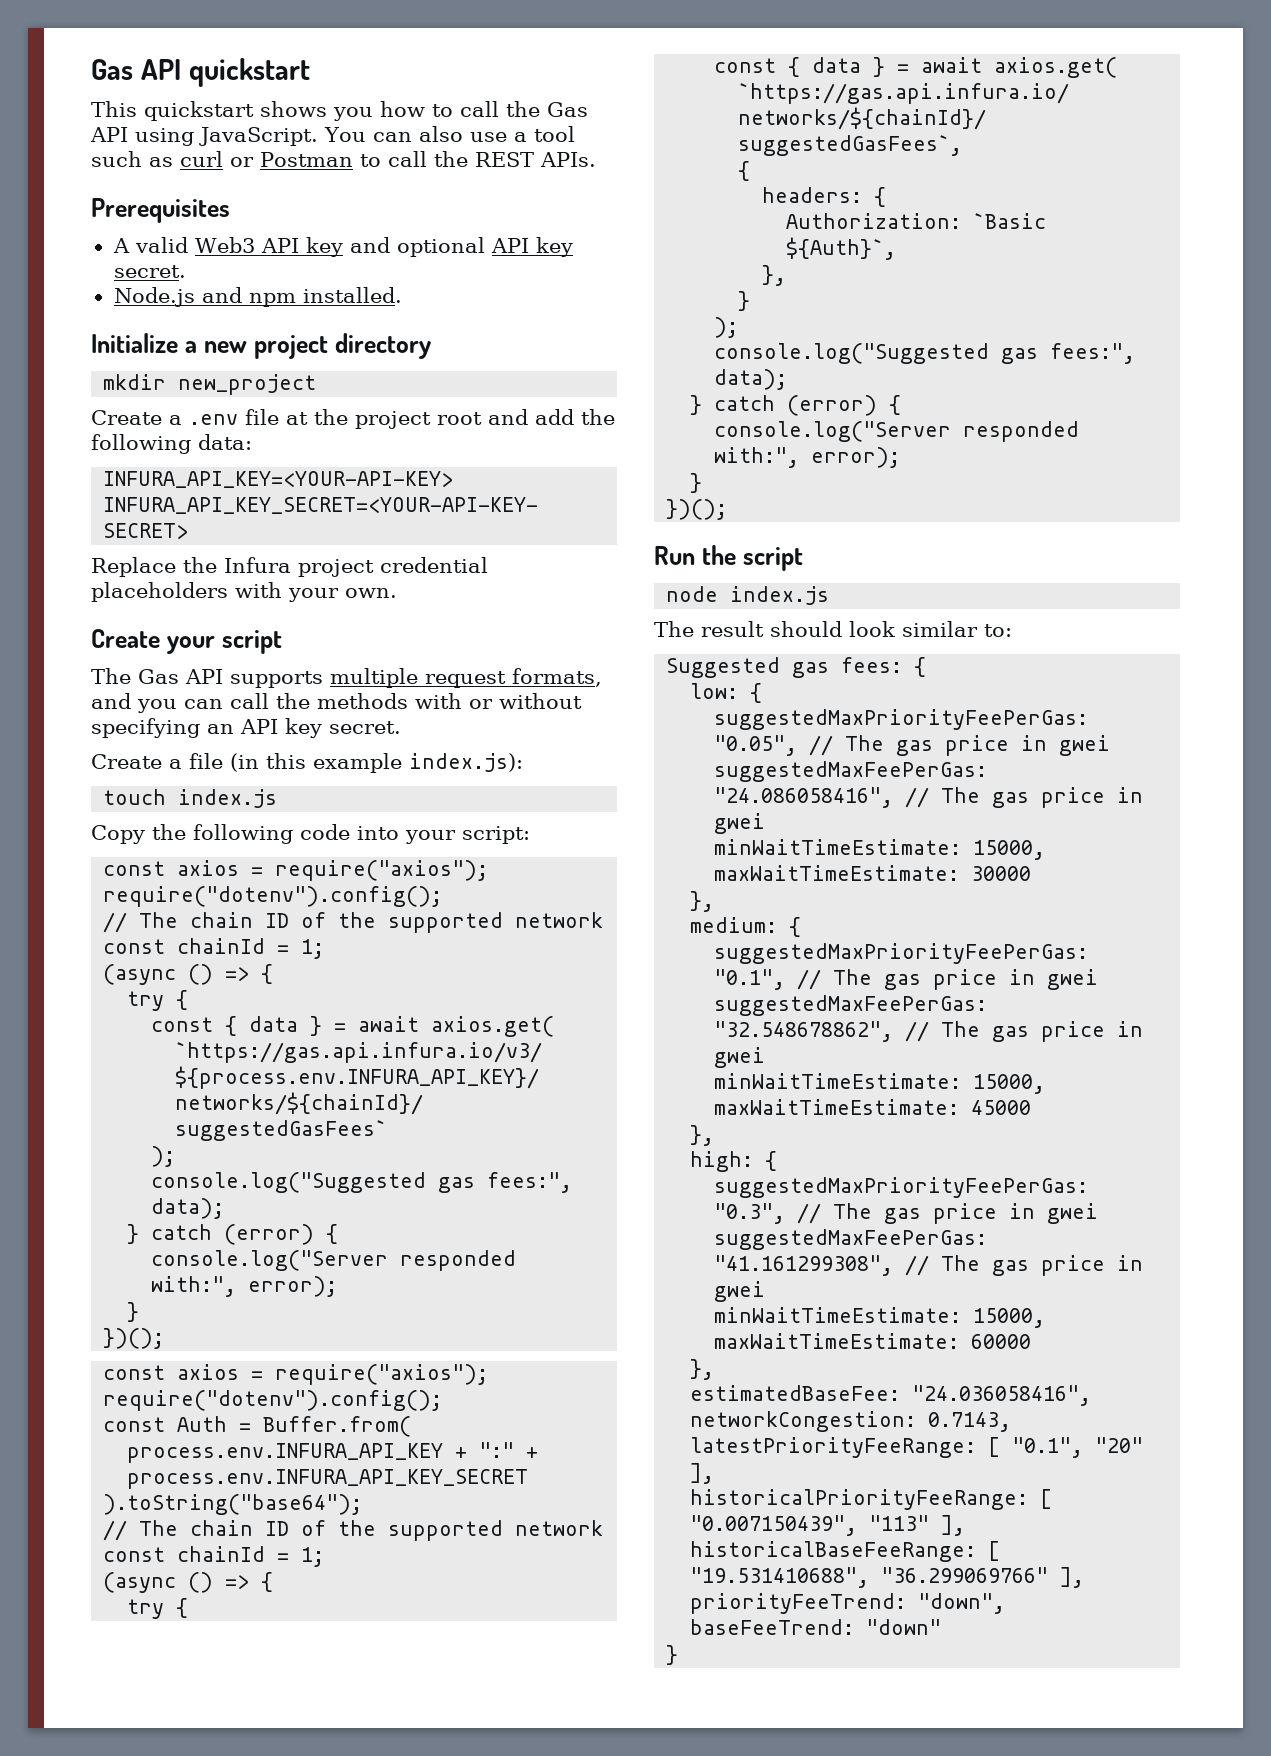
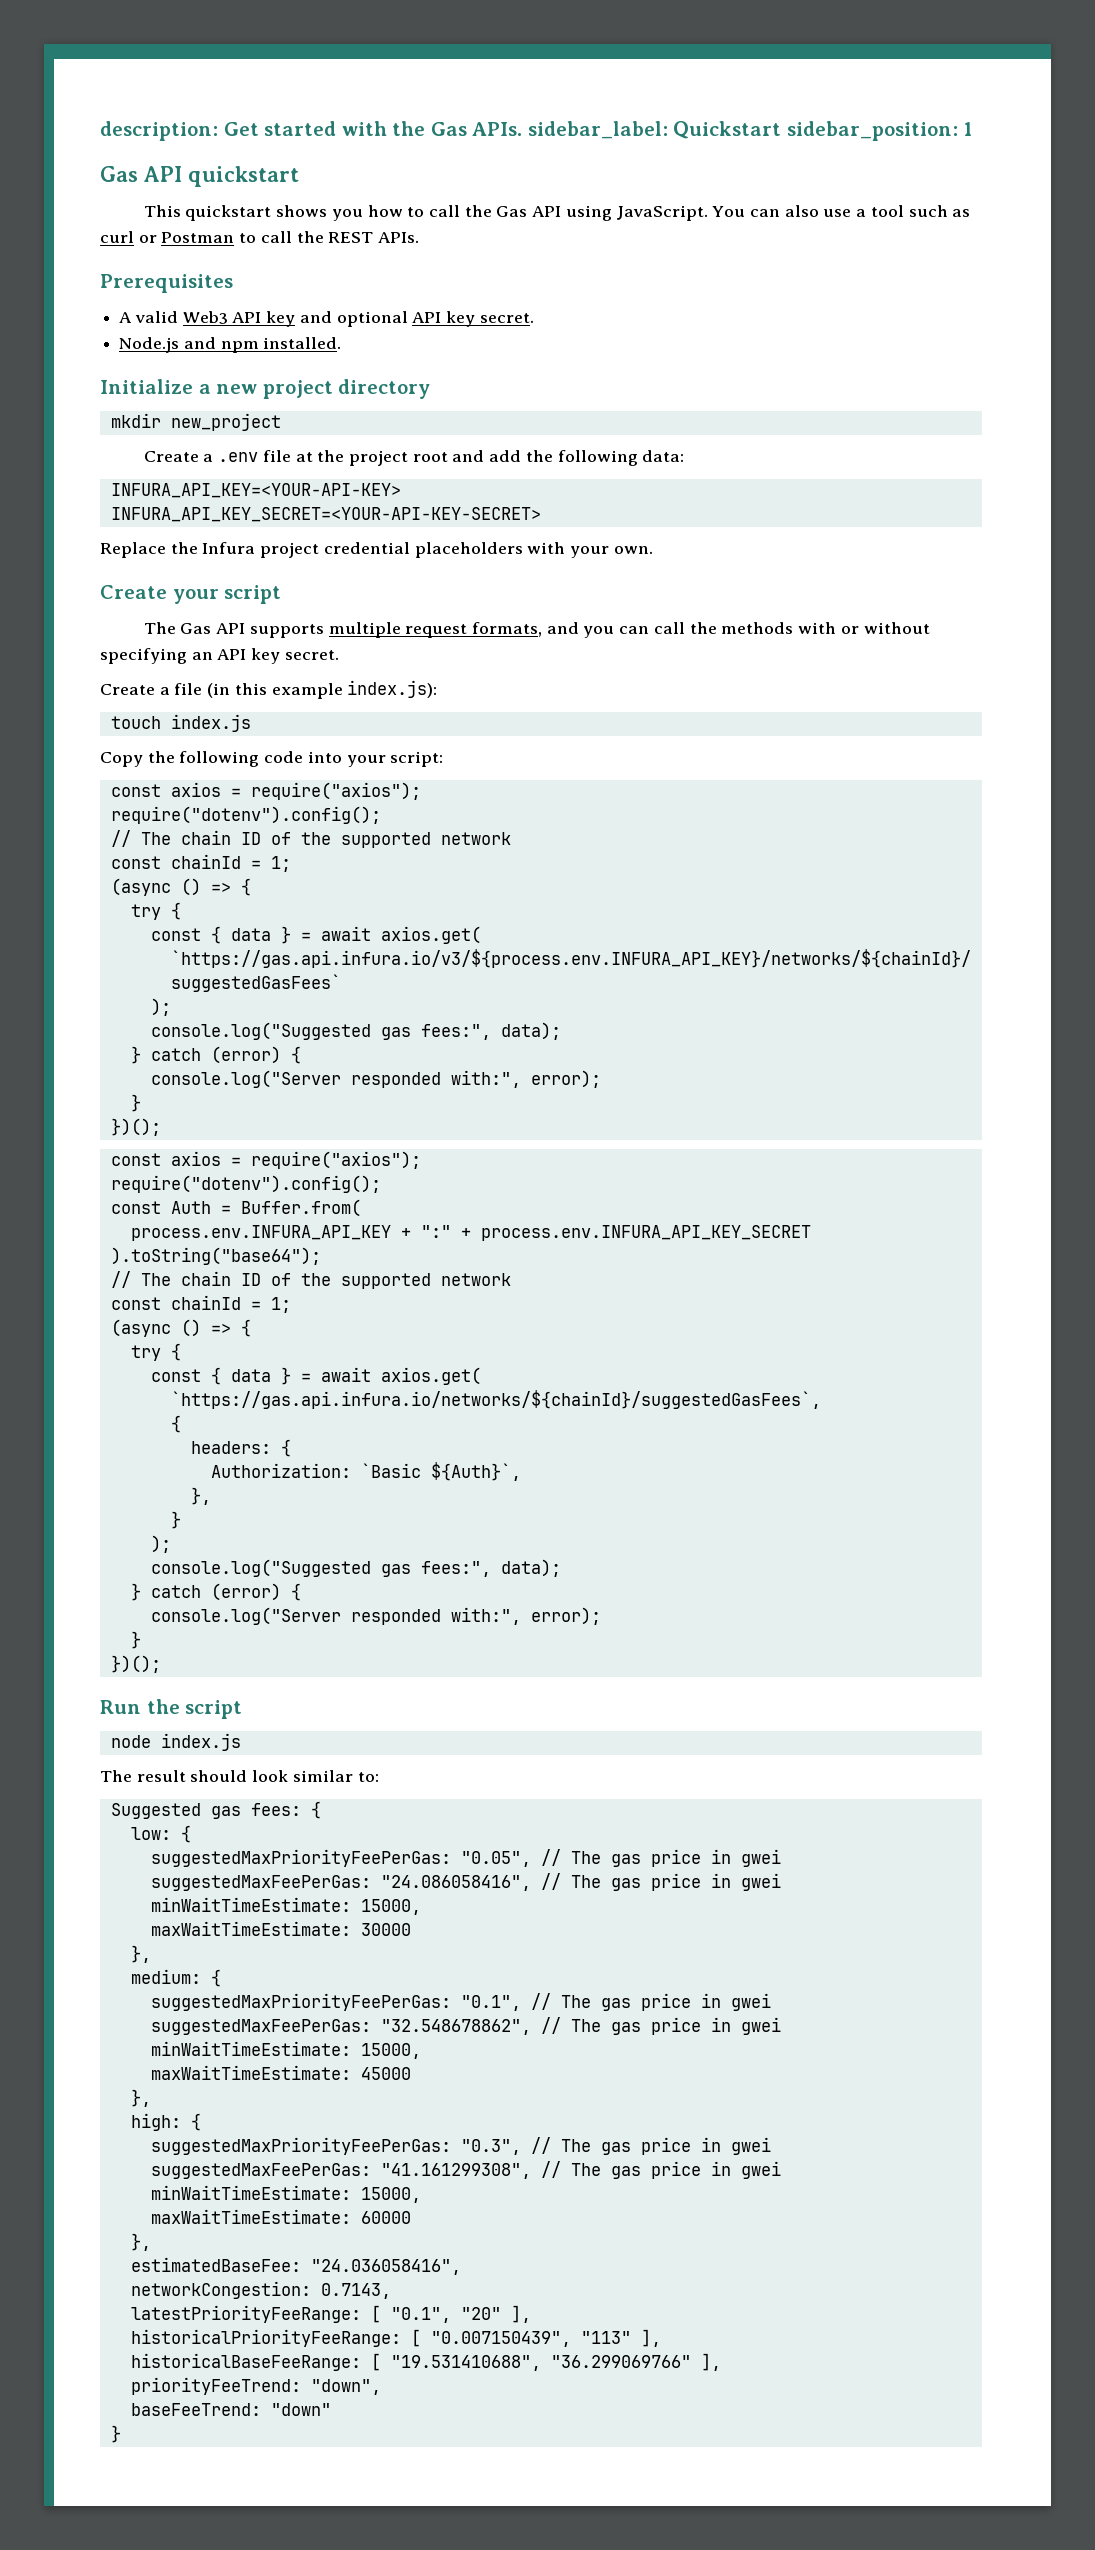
+ description: Get started with the Gas APIs. sidebar_label: Quickstart sidebar_position: 1

